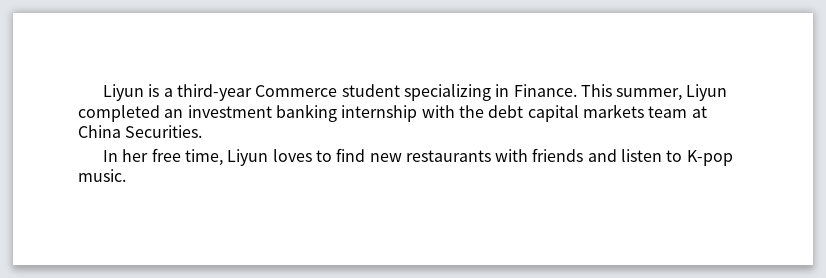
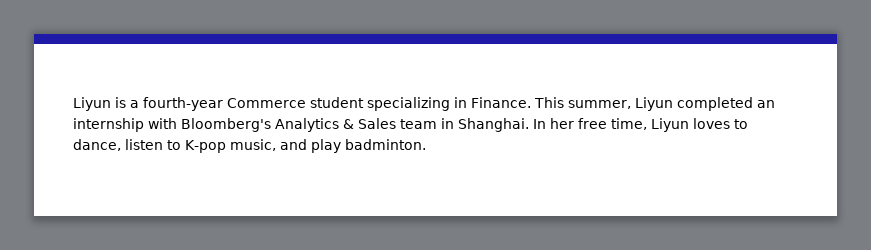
- Liyun is a third-year Commerce student specializing in Finance.
+ Liyun is a fourth-year Commerce student specializing in Finance.
- This summer, Liyun completed an investment banking internship with the debt capital markets team at China Securities.
- In her free time, Liyun loves to find new restaurants with friends and listen to K-pop music.
+ This summer, Liyun completed an internship with Bloomberg's Analytics & Sales team in Shanghai. In her free time, Liyun loves to dance, listen to K-pop music, and play badminton.

